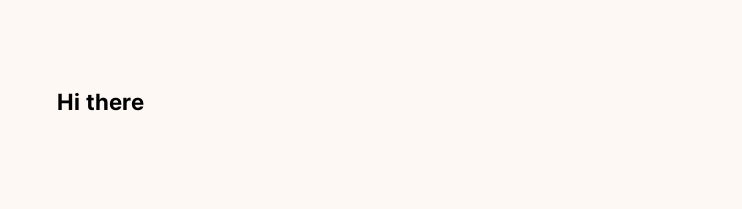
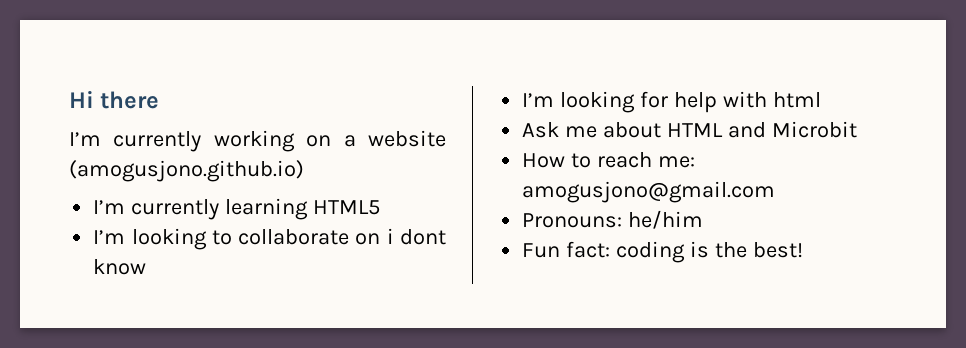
+ I’m currently working on a website (amogusjono.github.io)
+ I’m currently learning HTML5
+ I’m looking to collaborate on i dont know
+ I’m looking for help with html
+ Ask me about HTML and Microbit
+ How to reach me: amogusjono@gmail.com
+ Pronouns: he/him
+ Fun fact: coding is the best!

